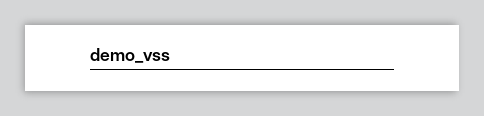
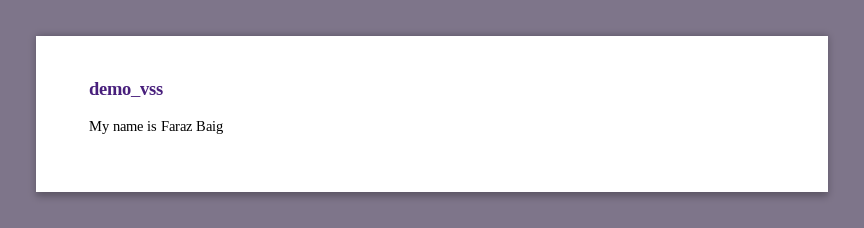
+ My name is Faraz Baig

